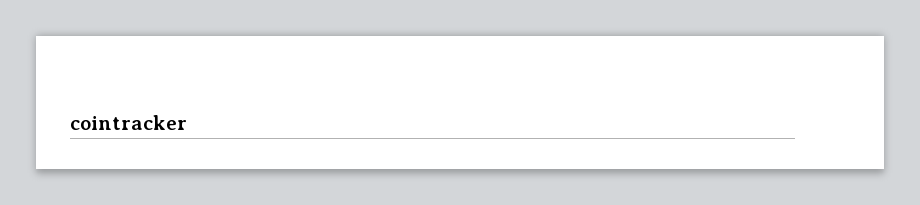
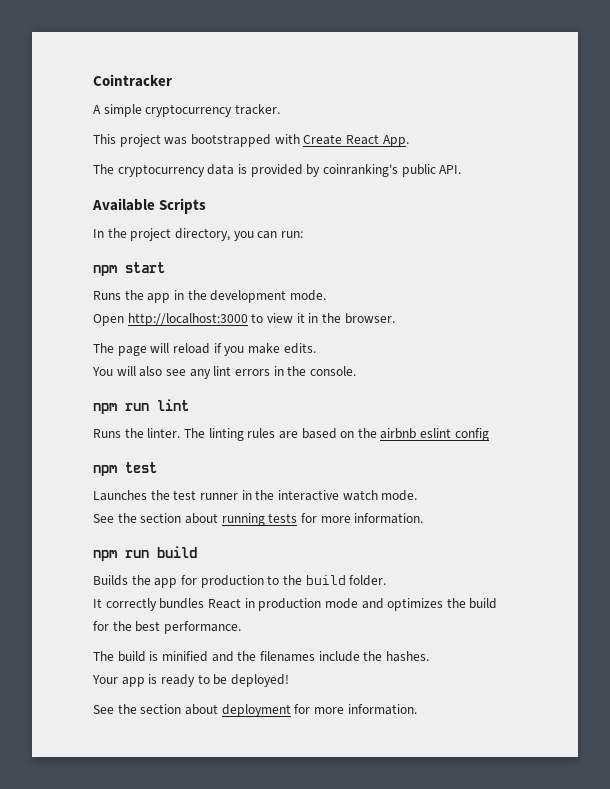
- cointracker
+ Cointracker
+ A simple cryptocurrency tracker.
+ This project was bootstrapped with Create React App.
+ The cryptocurrency data is provided by coinranking's public API.
+ Available Scripts
+ In the project directory, you can run:
+ npm start
+ Runs the app in the development mode.
+ Open http://localhost:3000 to view it in the browser.
+ The page will reload if you make edits.
+ You will also see any lint errors in the console.
+ npm run lint
+ Runs the linter. The linting rules are based on the airbnb eslint config
+ npm test
+ Launches the test runner in the interactive watch mode.
+ See the section about running tests for more information.
+ npm run build
+ Builds the app for production to the build folder.
+ It correctly bundles React in production mode and optimizes the build for the best performance.
+ The build is minified and the filenames include the hashes.
+ Your app is ready to be deployed!
+ See the section about deployment for more information.

